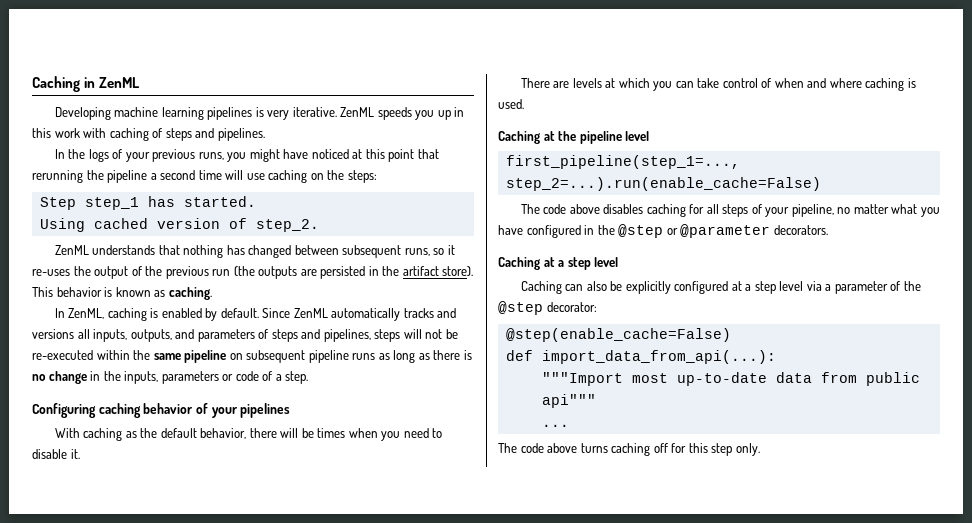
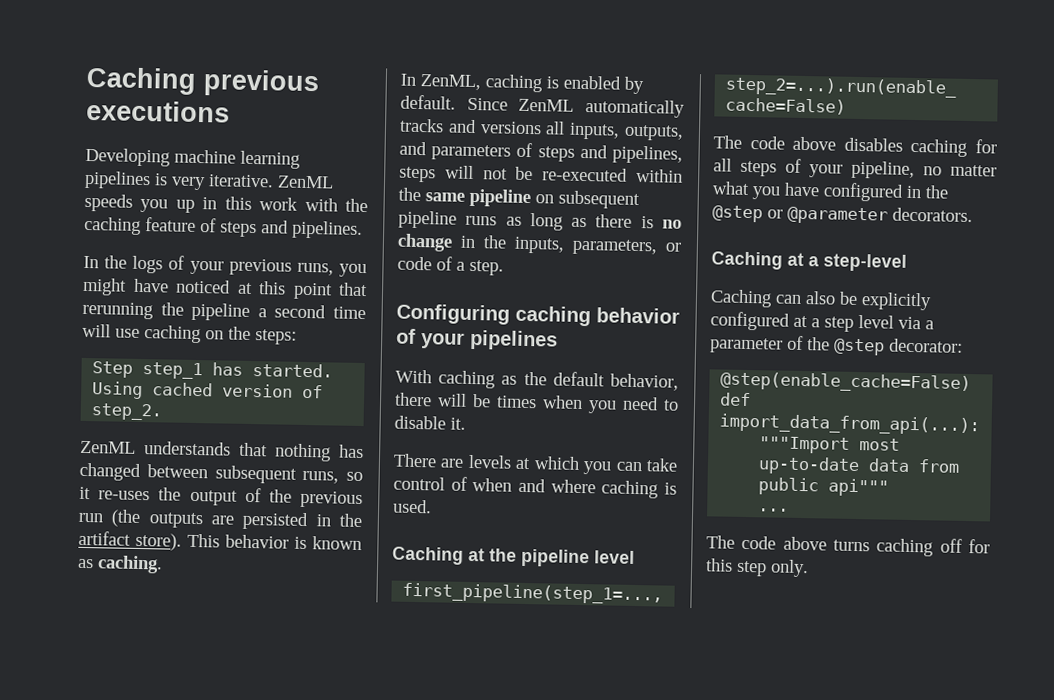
- Caching in ZenML
+ Caching previous executions
- ZenML speeds you up in this work with caching of steps and pipelines.
+ ZenML speeds you up in this work with the caching feature of steps and pipelines.
- Since ZenML automatically tracks and versions all inputs, outputs, and parameters of steps and pipelines, steps will not be re-executed within the same pipeline on subsequent pipeline runs as long as there is no change in the inputs, parameters or code of a step.
+ Since ZenML automatically tracks and versions all inputs, outputs, and parameters of steps and pipelines, steps will not be re-executed within the same pipeline on subsequent pipeline runs as long as there is no change in the inputs, parameters, or code of a step.
- Caching at a step level
+ Caching at a step-level

